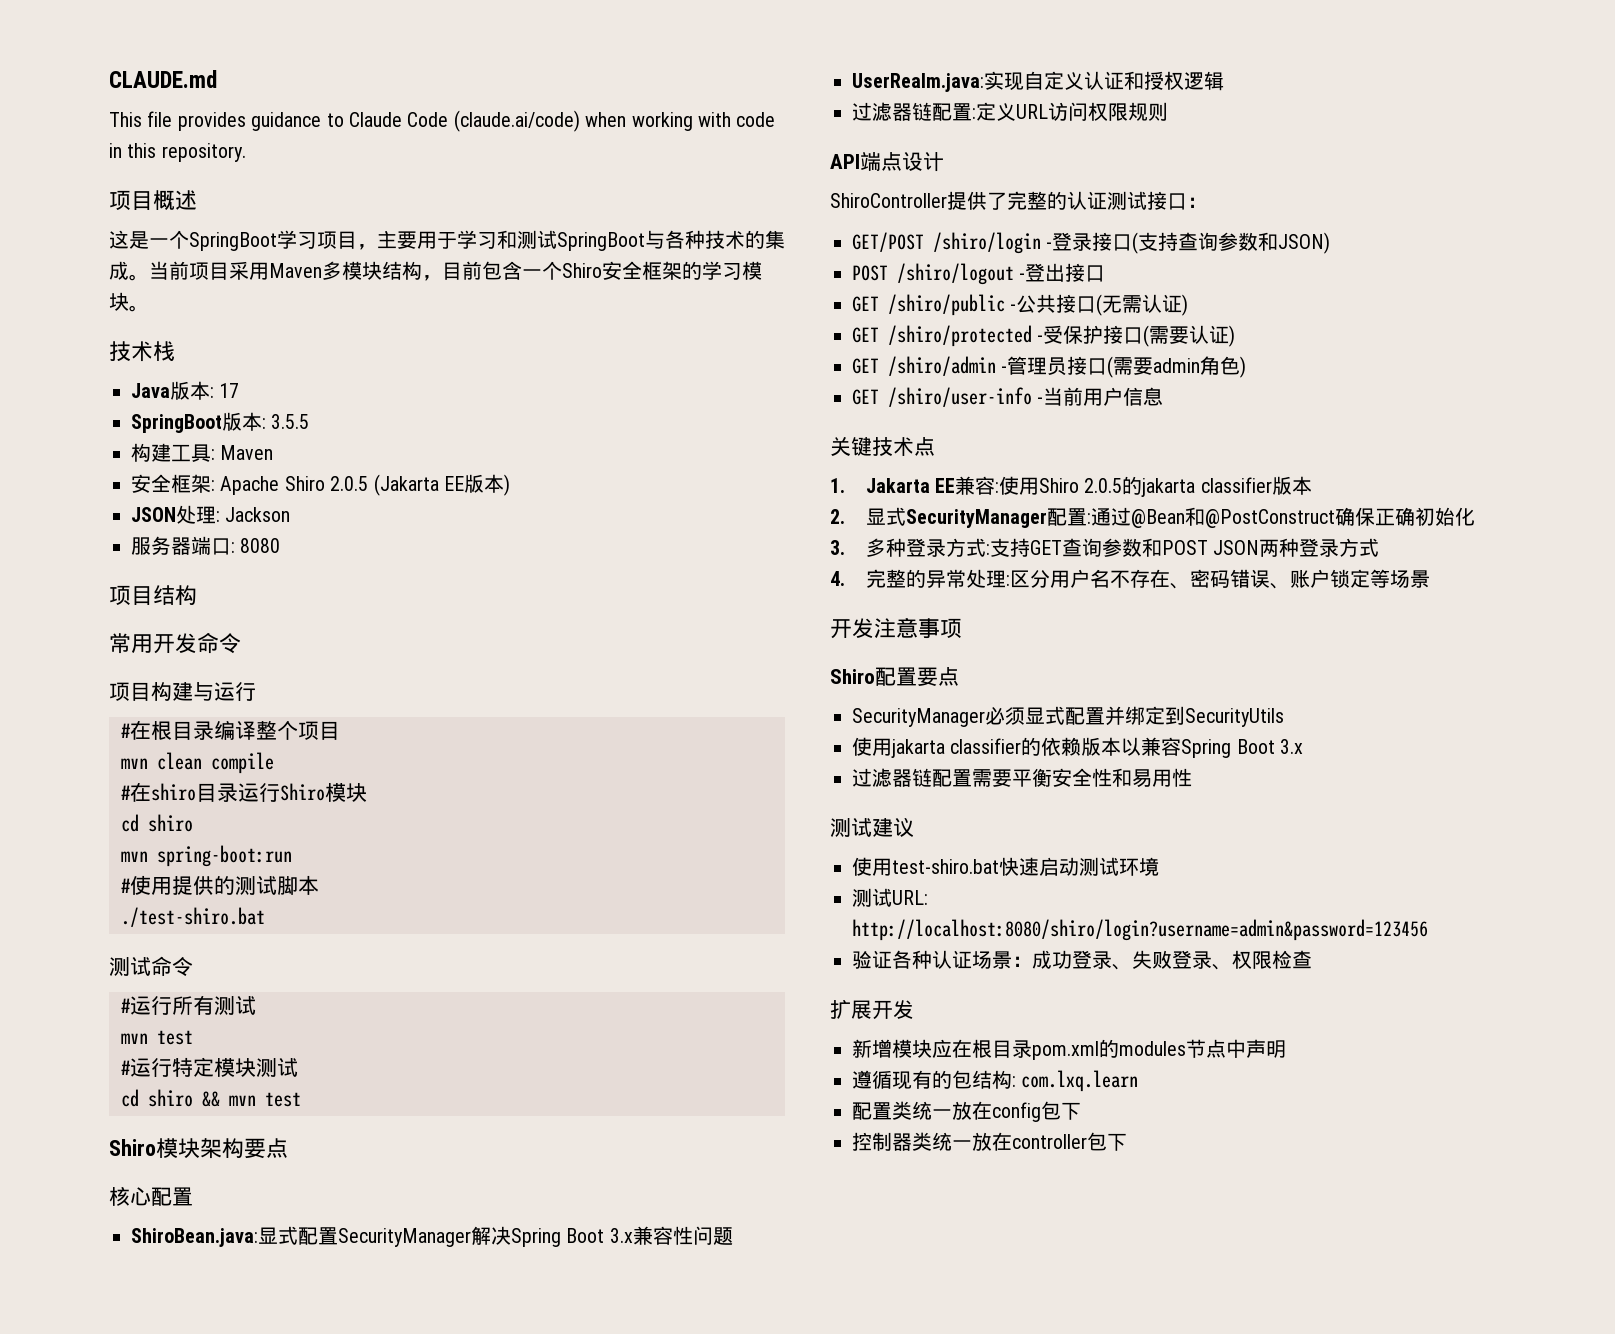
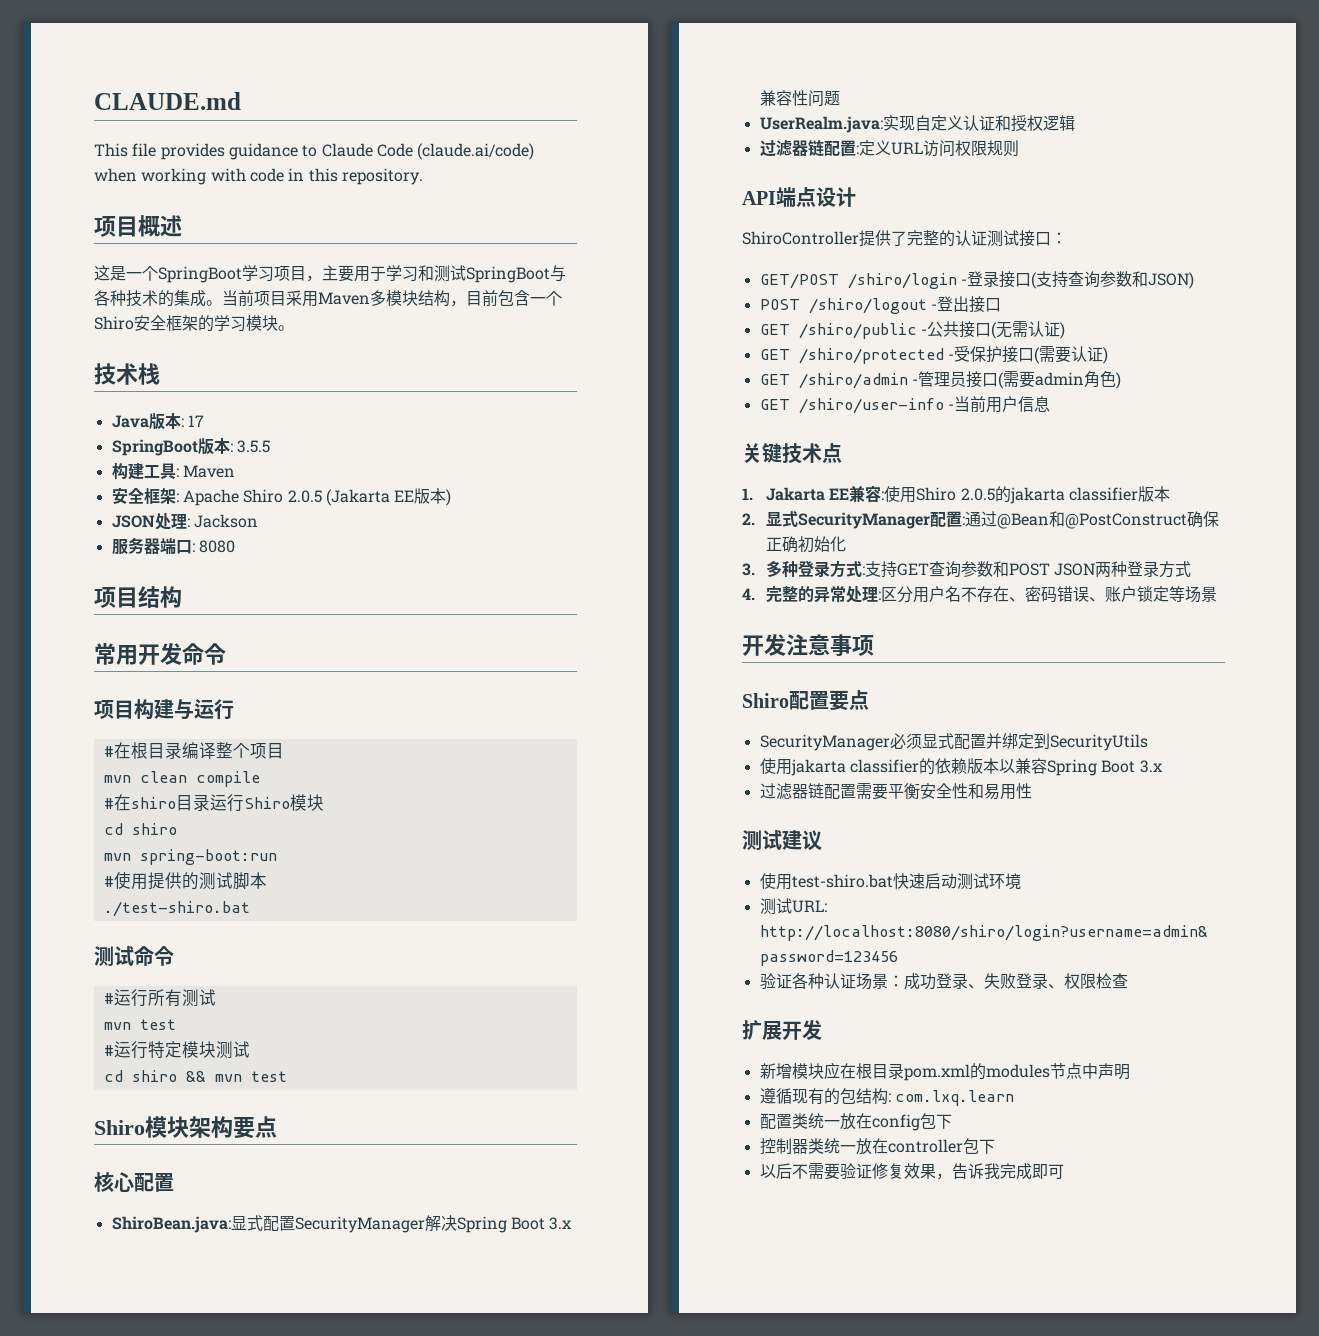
+ 以后不需要验证修复效果，告诉我完成即可

